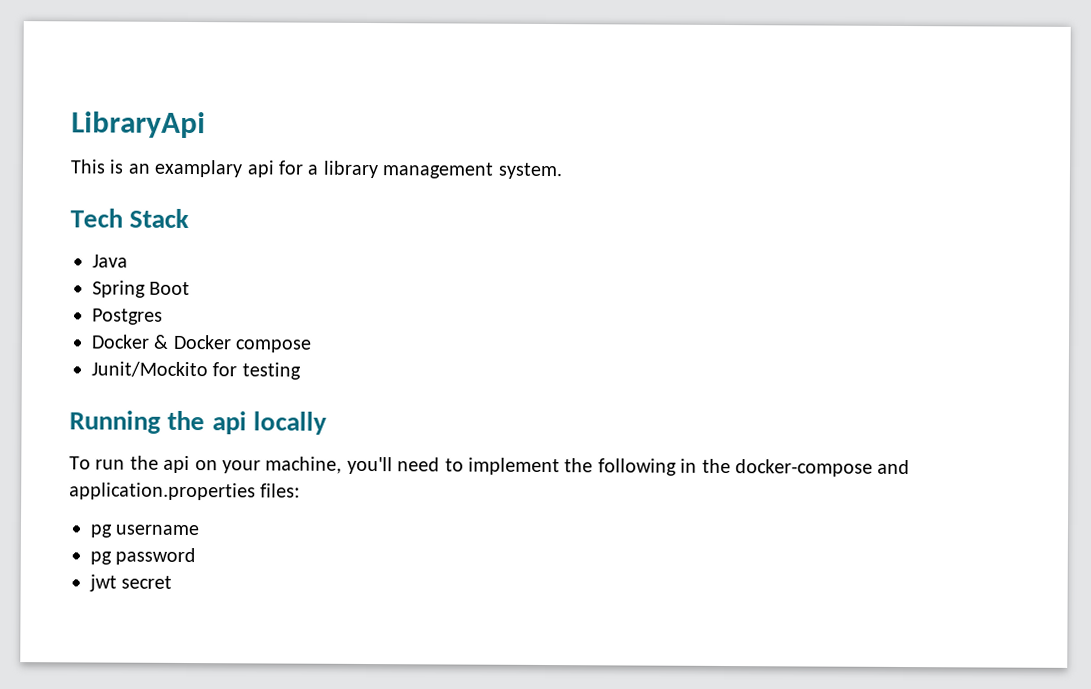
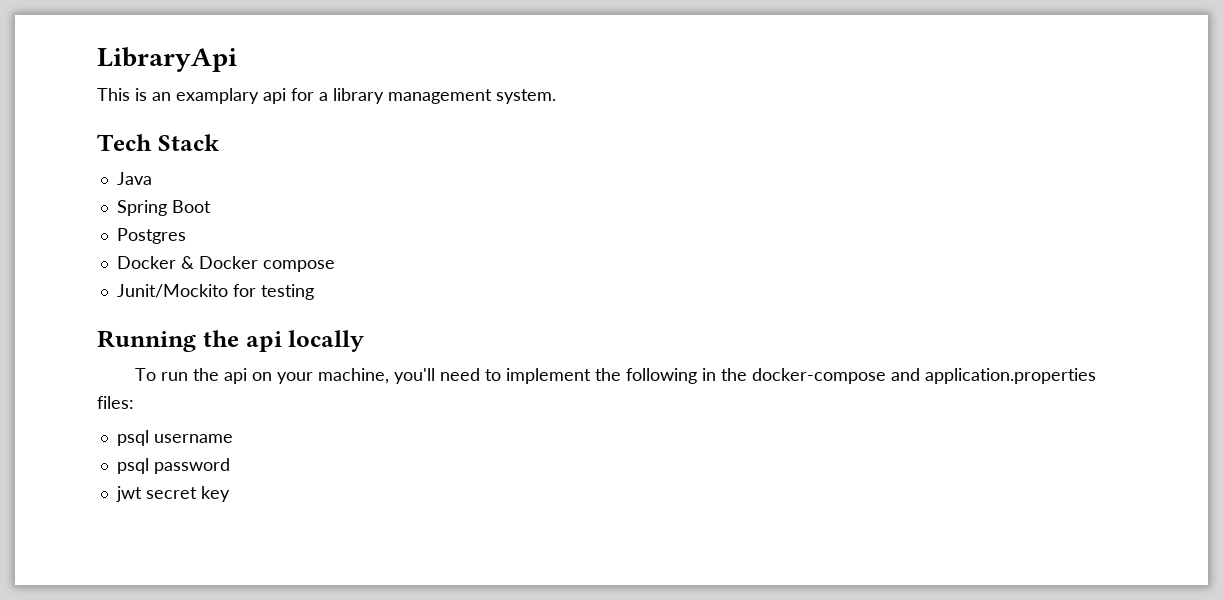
- pg username
+ psql username
- pg password
+ psql password
- jwt secret
+ jwt secret key

